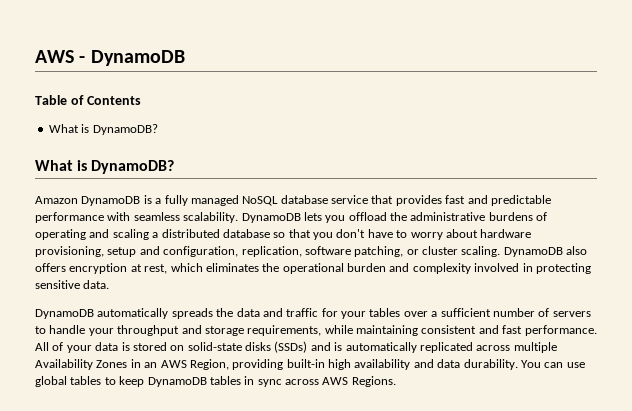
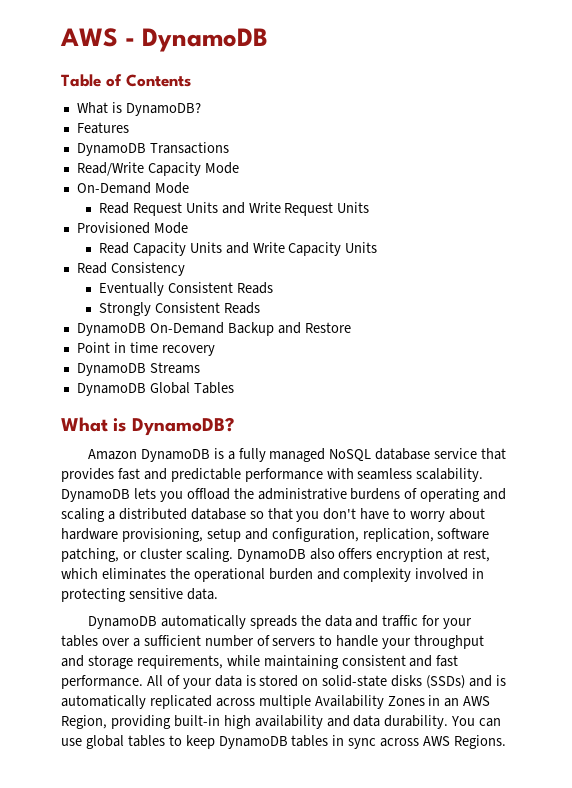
+ Features
+ DynamoDB Transactions
+ Read/Write Capacity Mode
+ On-Demand Mode
+ Read Request Units and Write Request Units
+ Provisioned Mode
+ Read Capacity Units and Write Capacity Units
+ Read Consistency
+ Eventually Consistent Reads
+ Strongly Consistent Reads
+ DynamoDB On-Demand Backup and Restore
+ Point in time recovery
+ DynamoDB Streams
+ DynamoDB Global Tables

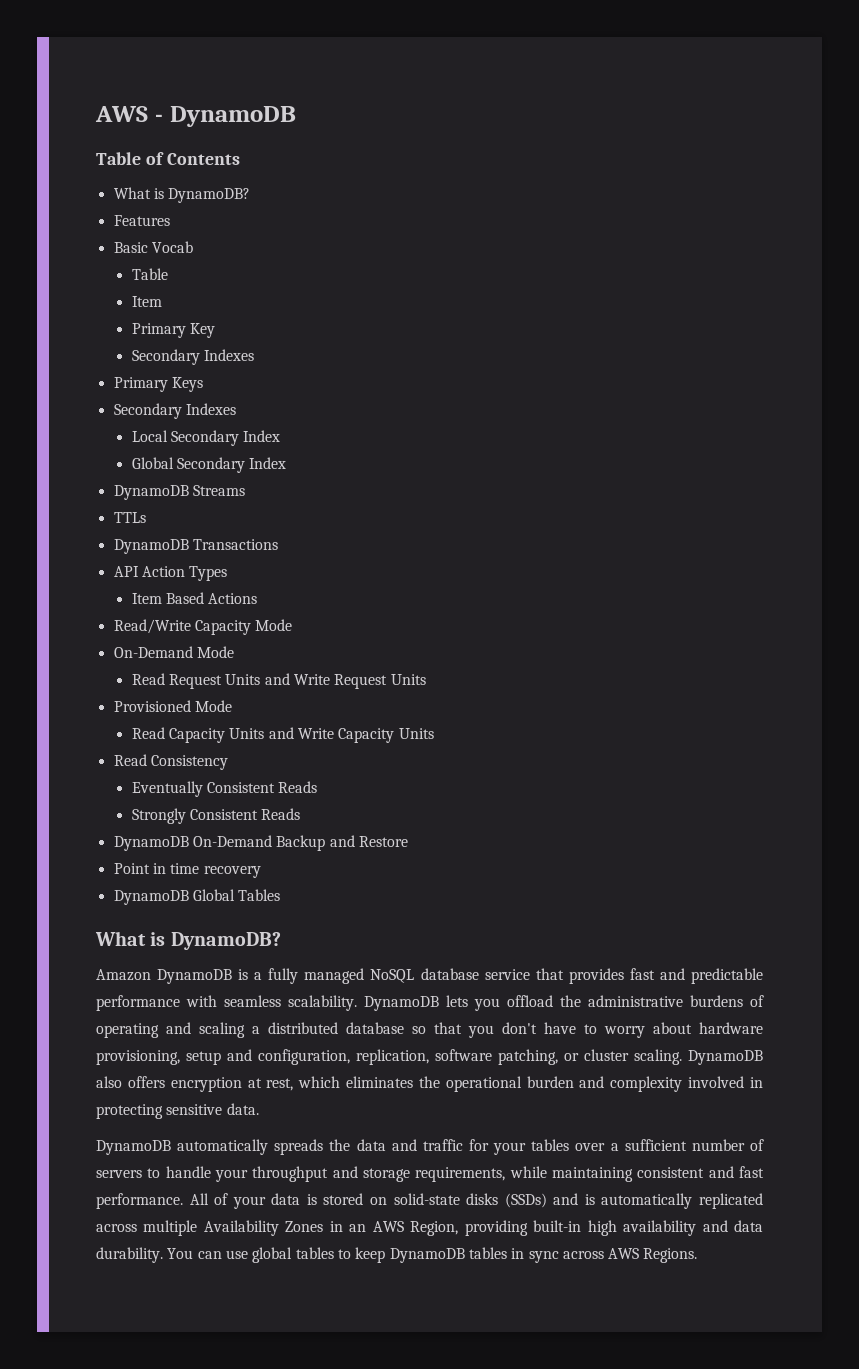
+ Basic Vocab
+ Table
+ Item
+ Primary Key
+ Secondary Indexes
+ Primary Keys
+ Secondary Indexes
+ Local Secondary Index
+ Global Secondary Index
+ DynamoDB Streams
+ TTLs
  DynamoDB Transactions
+ API Action Types
+ Item Based Actions
- DynamoDB Streams

